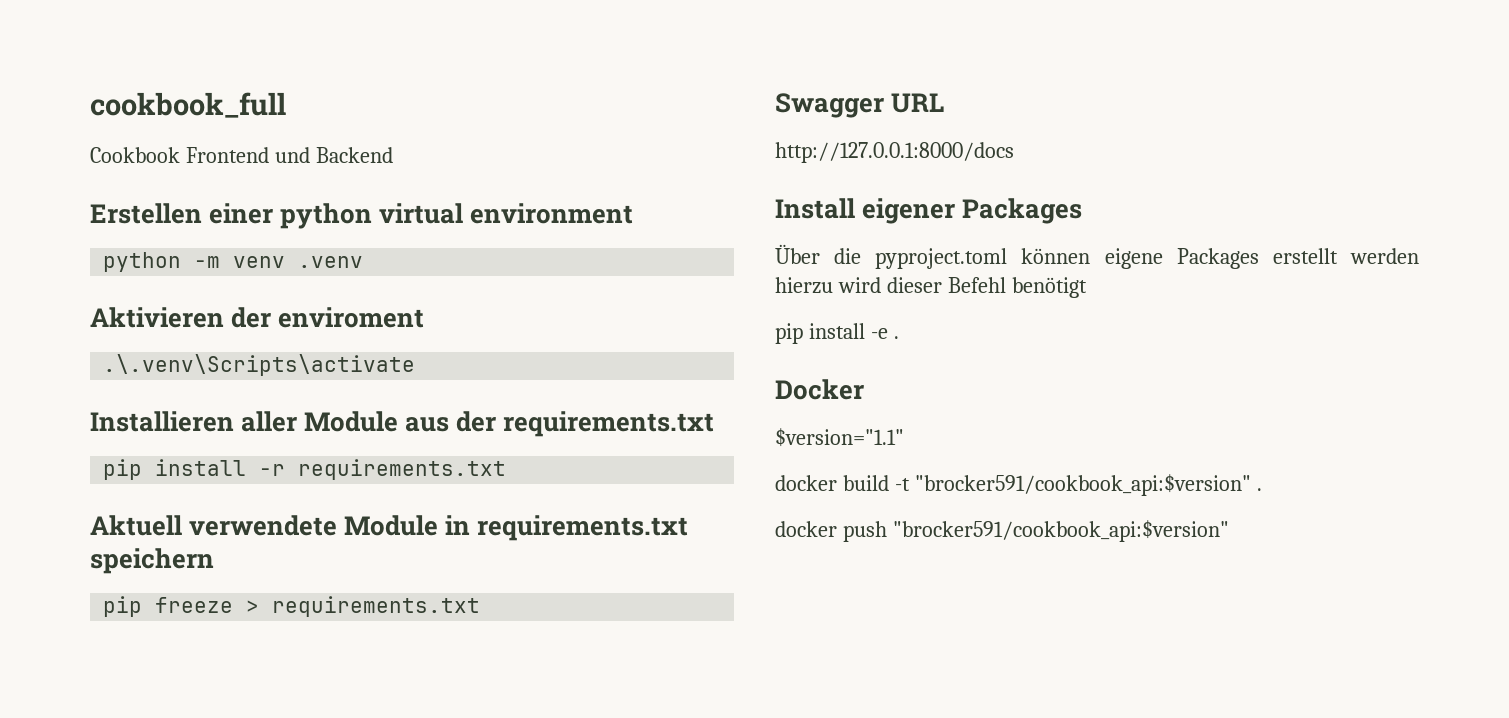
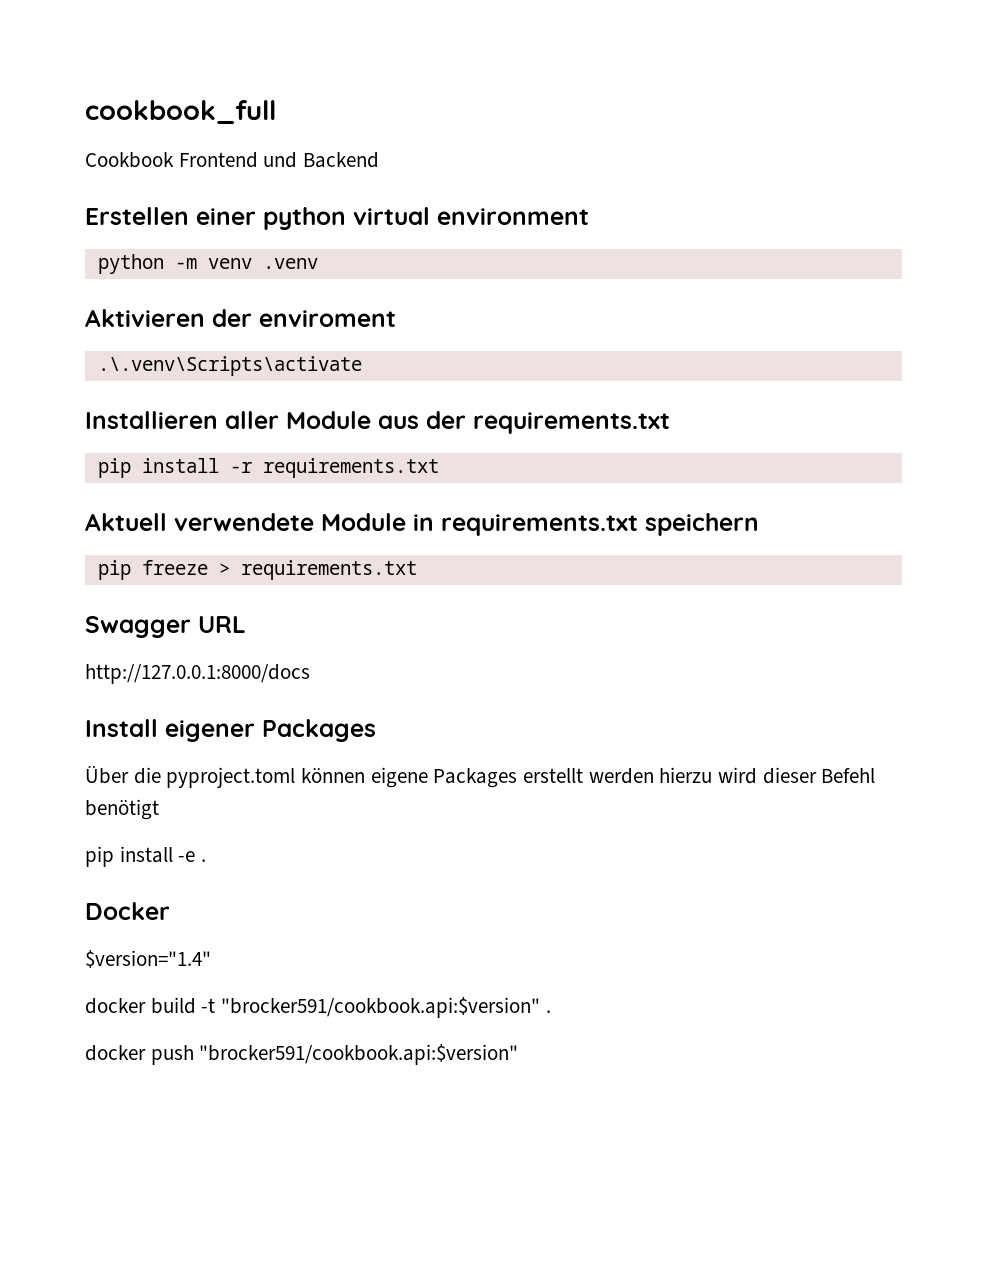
- $version="1.1"
+ $version="1.4"
- docker build -t "brocker591/cookbook_api:$version" .
+ docker build -t "brocker591/cookbook.api:$version" .
- docker push "brocker591/cookbook_api:$version"
+ docker push "brocker591/cookbook.api:$version"

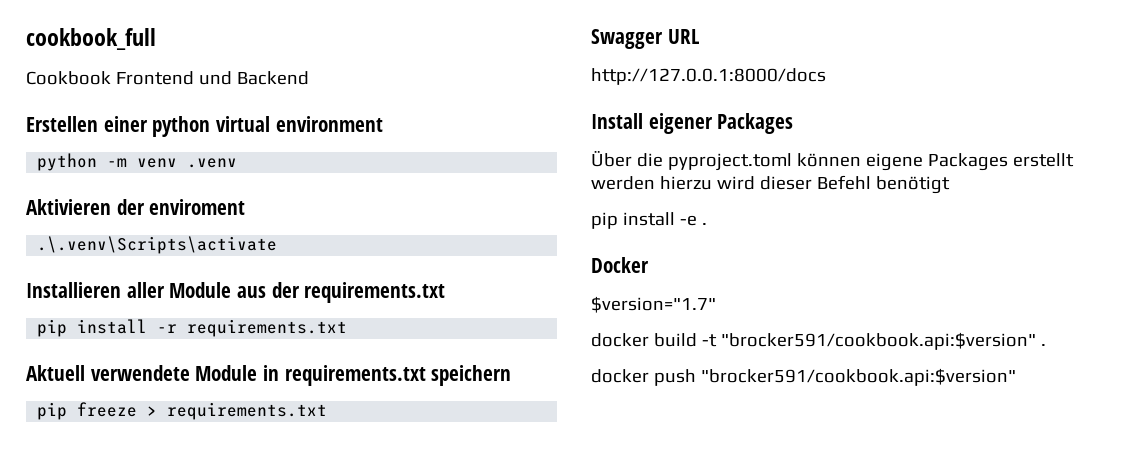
- $version="1.4"
+ $version="1.7"

